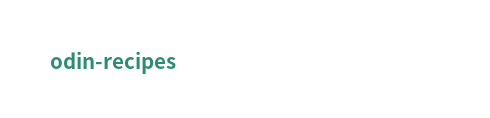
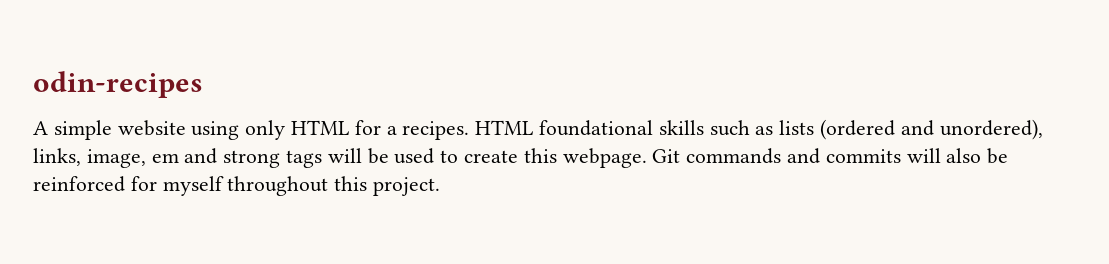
+ A simple website using only HTML for a recipes. HTML foundational skills such as lists (ordered and unordered), links, image, em and strong tags will be used to create this webpage. Git commands and commits will also be reinforced for myself throughout this project.

